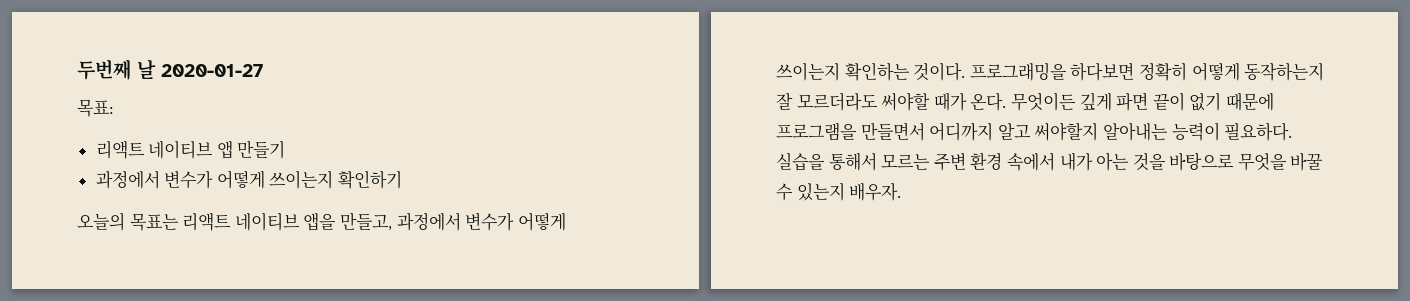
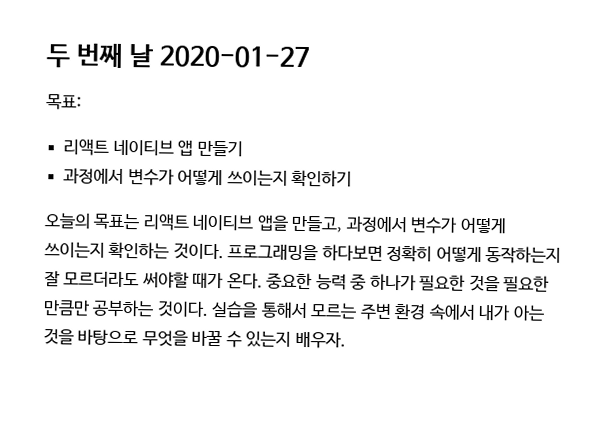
- 두번째 날 2020-01-27
+ 두 번째 날 2020-01-27
- 무엇이든 깊게 파면 끝이 없기 때문에 프로그램을 만들면서 어디까지 알고 써야할지 알아내는 능력이 필요하다.
+ 중요한 능력 중 하나가 필요한 것을 필요한 만큼만 공부하는 것이다.

